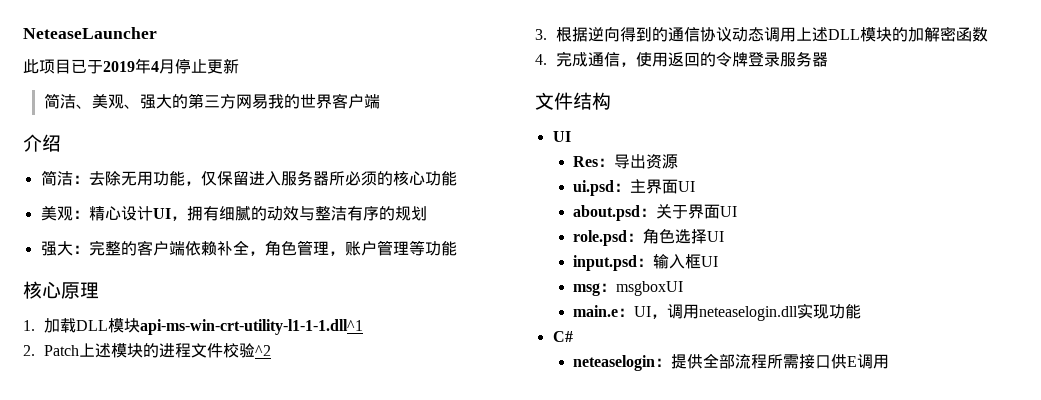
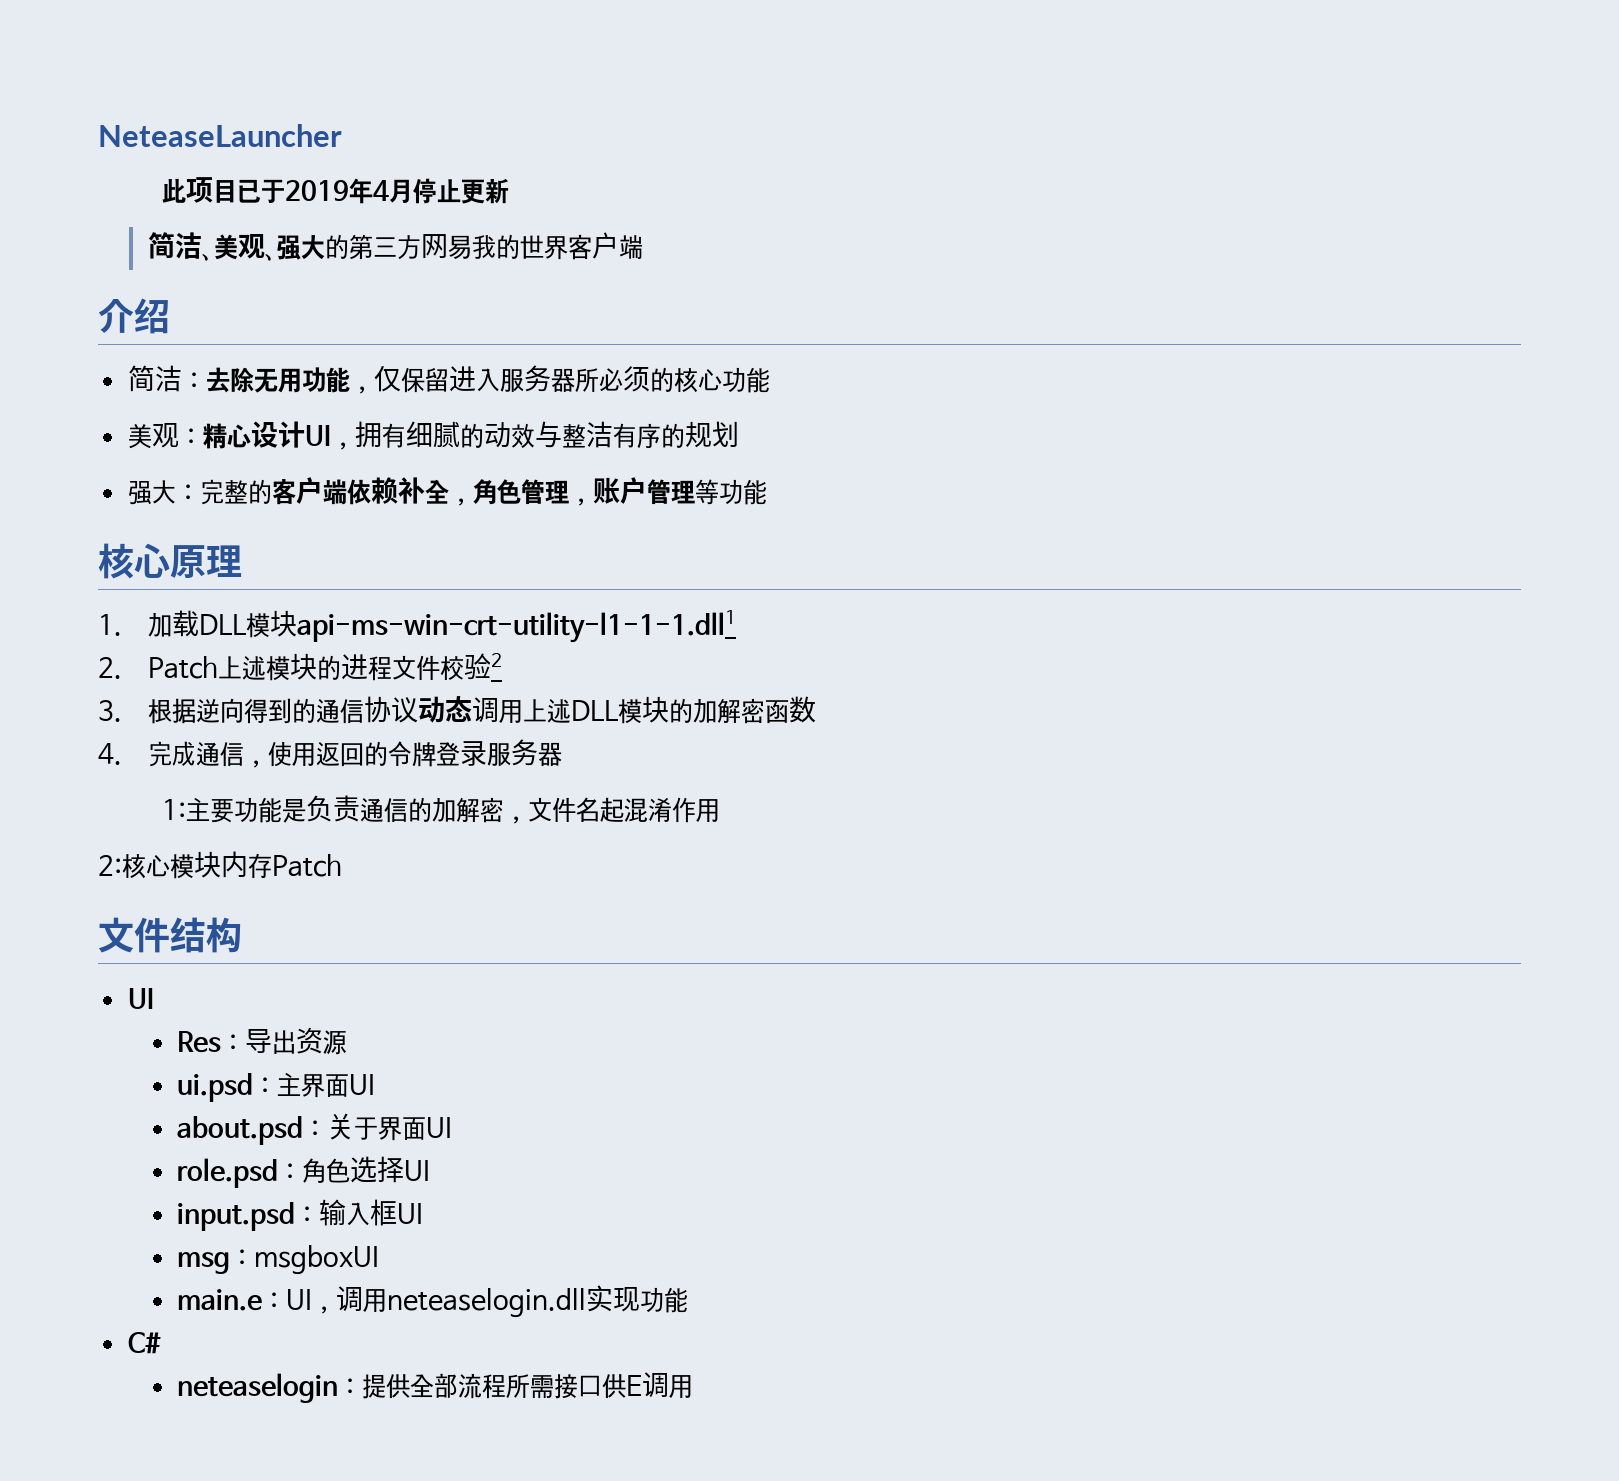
- 1.加载DLL模块api-ms-win-crt-utility-l1-1-1.dll^1
+ 1.加载DLL模块api-ms-win-crt-utility-l1-1-1.dll1
- 2. Patch上述模块的进程文件校验^2
+ 2. Patch上述模块的进程文件校验2
+ 1:主要功能是负责通信的加解密，文件名起混淆作用
+ 2:核心模块内存Patch

